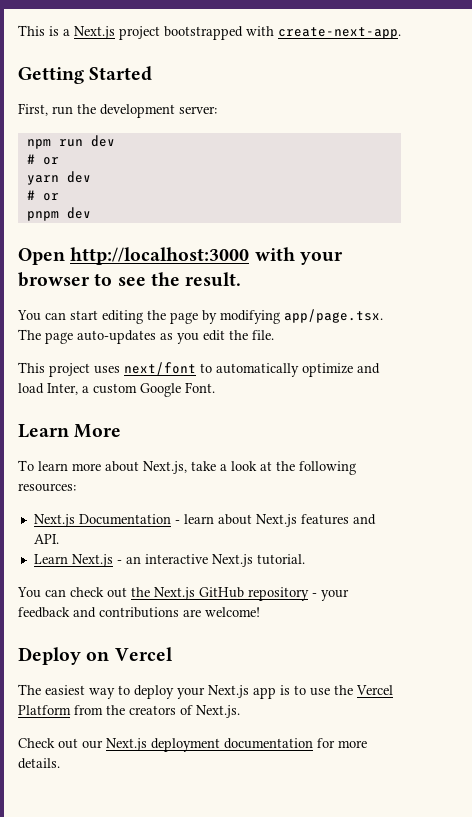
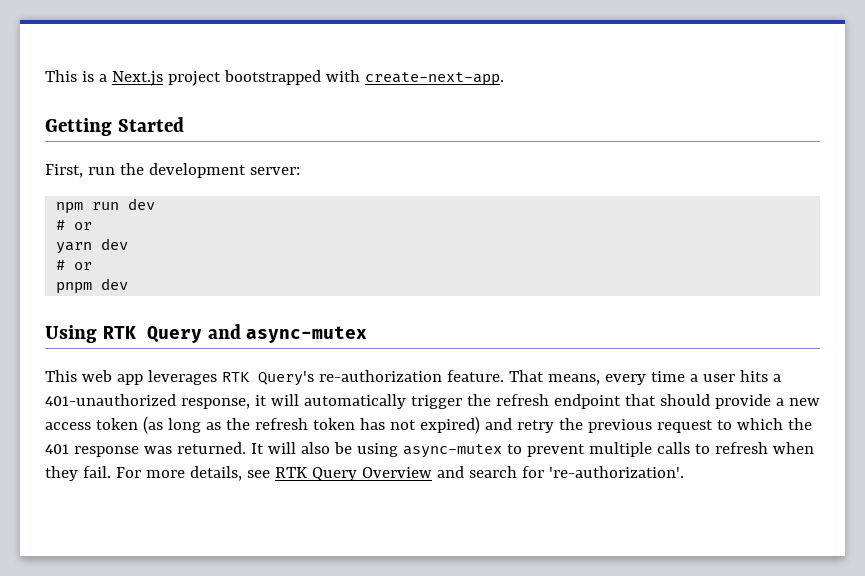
- Open http://localhost:3000 with your browser to see the result.
- You can start editing the page by modifying app/page.tsx. The page auto-updates as you edit the file.
- This project uses next/font to automatically optimize and load Inter, a custom Google Font.
- Learn More
- To learn more about Next.js, take a look at the following resources:
- Next.js Documentation - learn about Next.js features and API.
- Learn Next.js - an interactive Next.js tutorial.
- You can check out the Next.js GitHub repository - your feedback and contributions are welcome!
- Deploy on Vercel
- The easiest way to deploy your Next.js app is to use the Vercel Platform from the creators of Next.js.
- Check out our Next.js deployment documentation for more details.
+ Using RTK Query and async-mutex
+ This web app leverages RTK Query's re-authorization feature. That means, every time a user hits a 401-unauthorized response, it will automatically trigger the refresh endpoint that should provide a new access token (as long as the refresh token has not expired) and retry the previous request to which the 401 response was returned. It will also be using async-mutex to prevent multiple calls to refresh when they fail. For more details, see RTK Query Overview and search for 're-authorization'.

